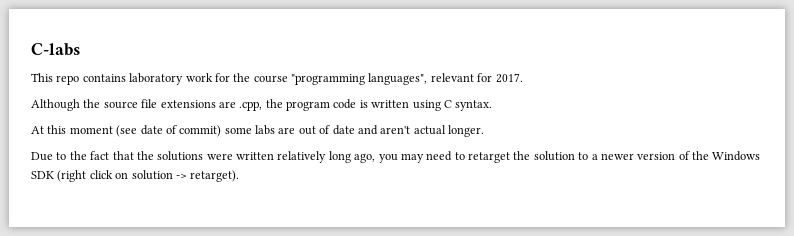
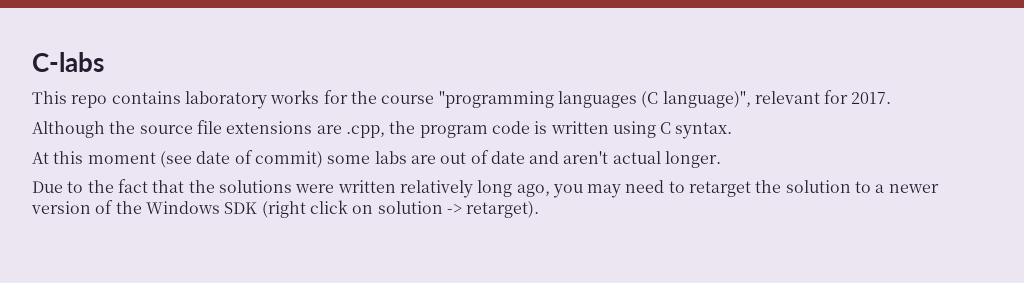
- This repo contains laboratory work for the course "programming languages", relevant for 2017.
+ This repo contains laboratory works for the course "programming languages (C language)", relevant for 2017.

